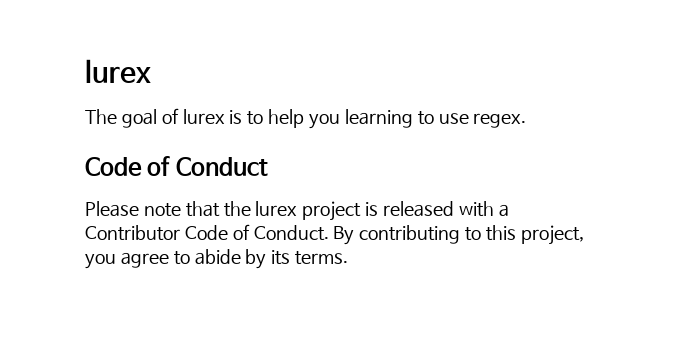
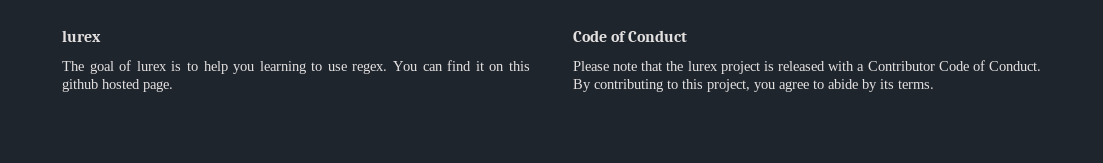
+ You can find it on this github hosted page.

